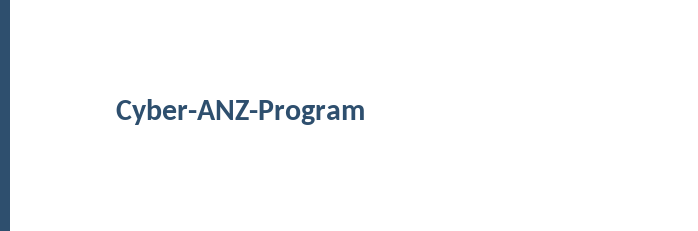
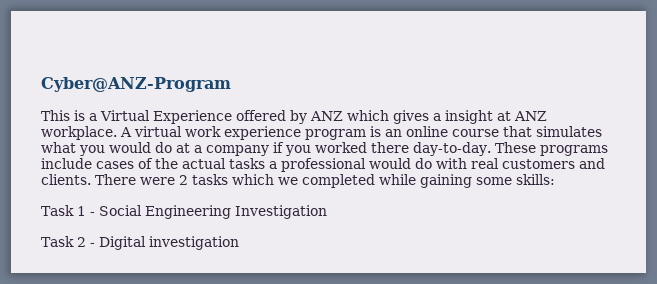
- Cyber-ANZ-Program
+ Cyber@ANZ-Program
+ This is a Virtual Experience offered by ANZ which gives a insight at ANZ workplace. A virtual work experience program is an online course that simulates what you would do at a company if you worked there day-to-day. These programs include cases of the actual tasks a professional would do with real customers and clients. There were 2 tasks which we completed while gaining some skills:
+ Task 1 - Social Engineering Investigation
+ Task 2 - Digital investigation

